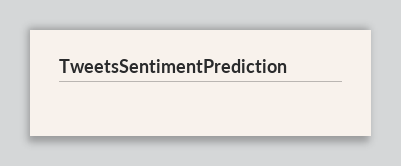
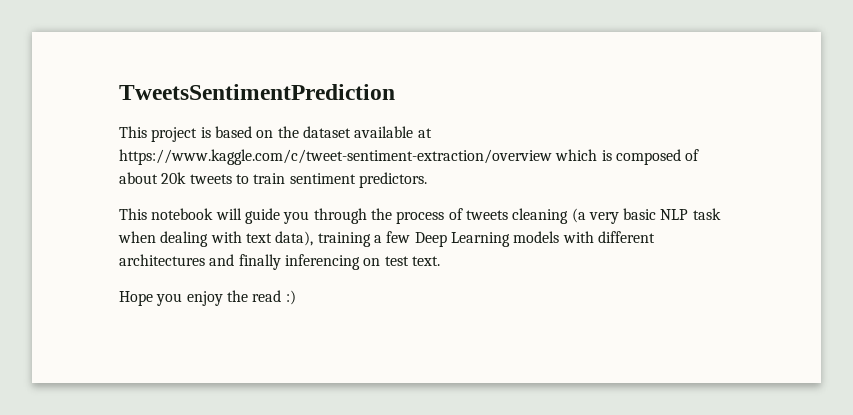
+ This project is based on the dataset available at https://www.kaggle.com/c/tweet-sentiment-extraction/overview which is composed of about 20k tweets to train sentiment predictors.
+ This notebook will guide you through the process of tweets cleaning (a very basic NLP task when dealing with text data), training a few Deep Learning models with different architectures and finally inferencing on test text.
+ Hope you enjoy the read :)

